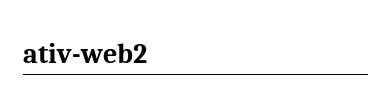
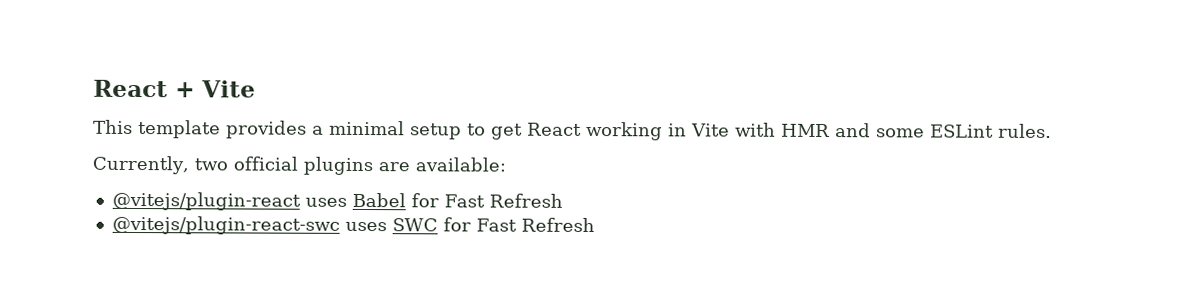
- ativ-web2
+ React + Vite
+ This template provides a minimal setup to get React working in Vite with HMR and some ESLint rules.
+ Currently, two official plugins are available:
+ @vitejs/plugin-react uses Babel for Fast Refresh
+ @vitejs/plugin-react-swc uses SWC for Fast Refresh

